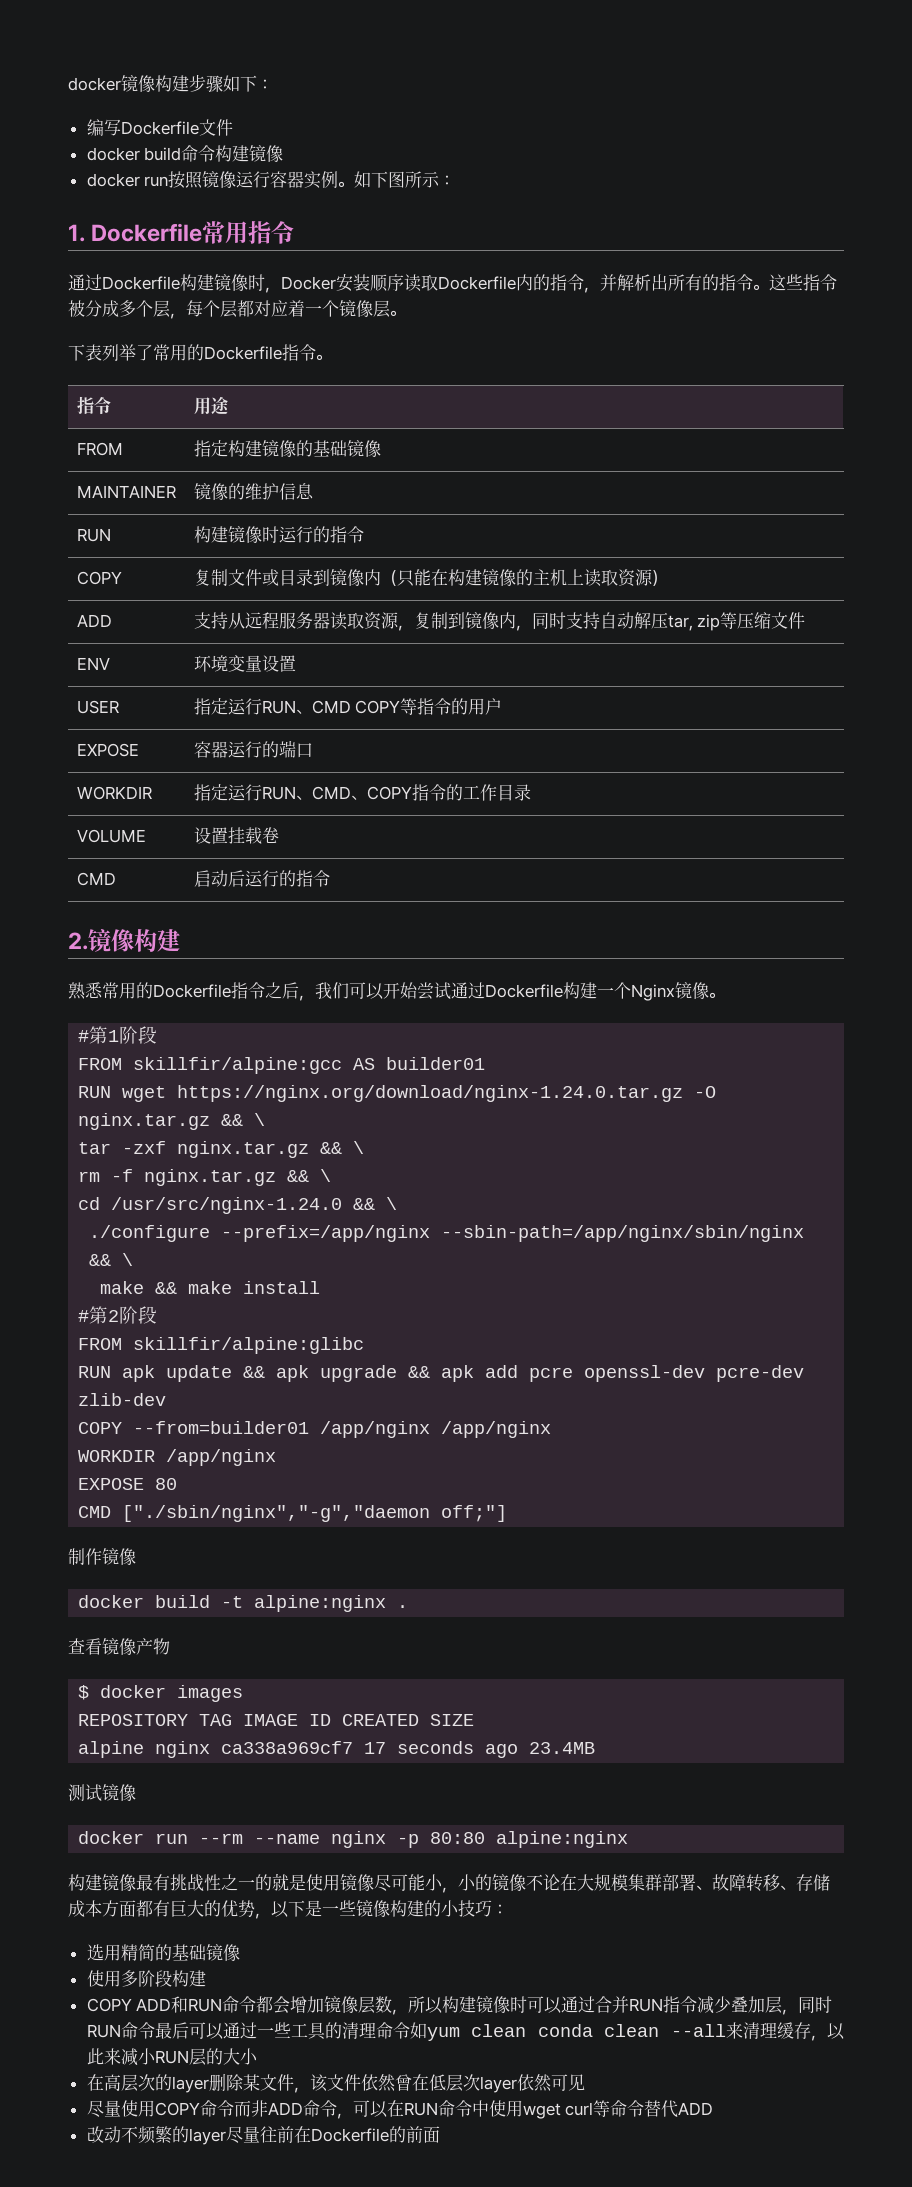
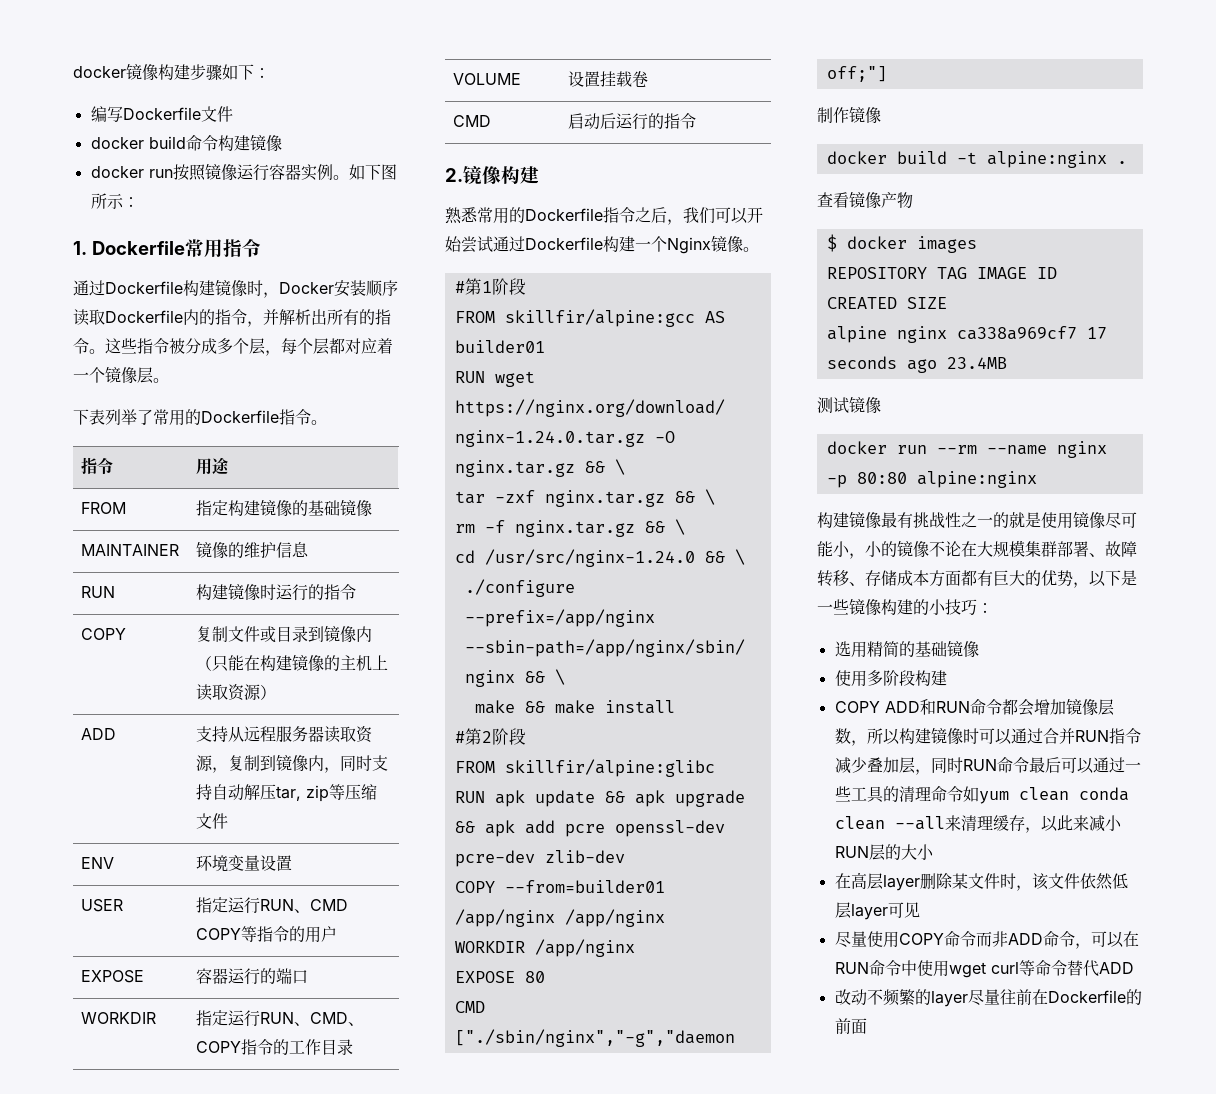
- 在高层次的layer删除某文件，该文件依然曾在低层次layer依然可见
+ 在高层layer删除某文件时，该文件依然低层layer可见

